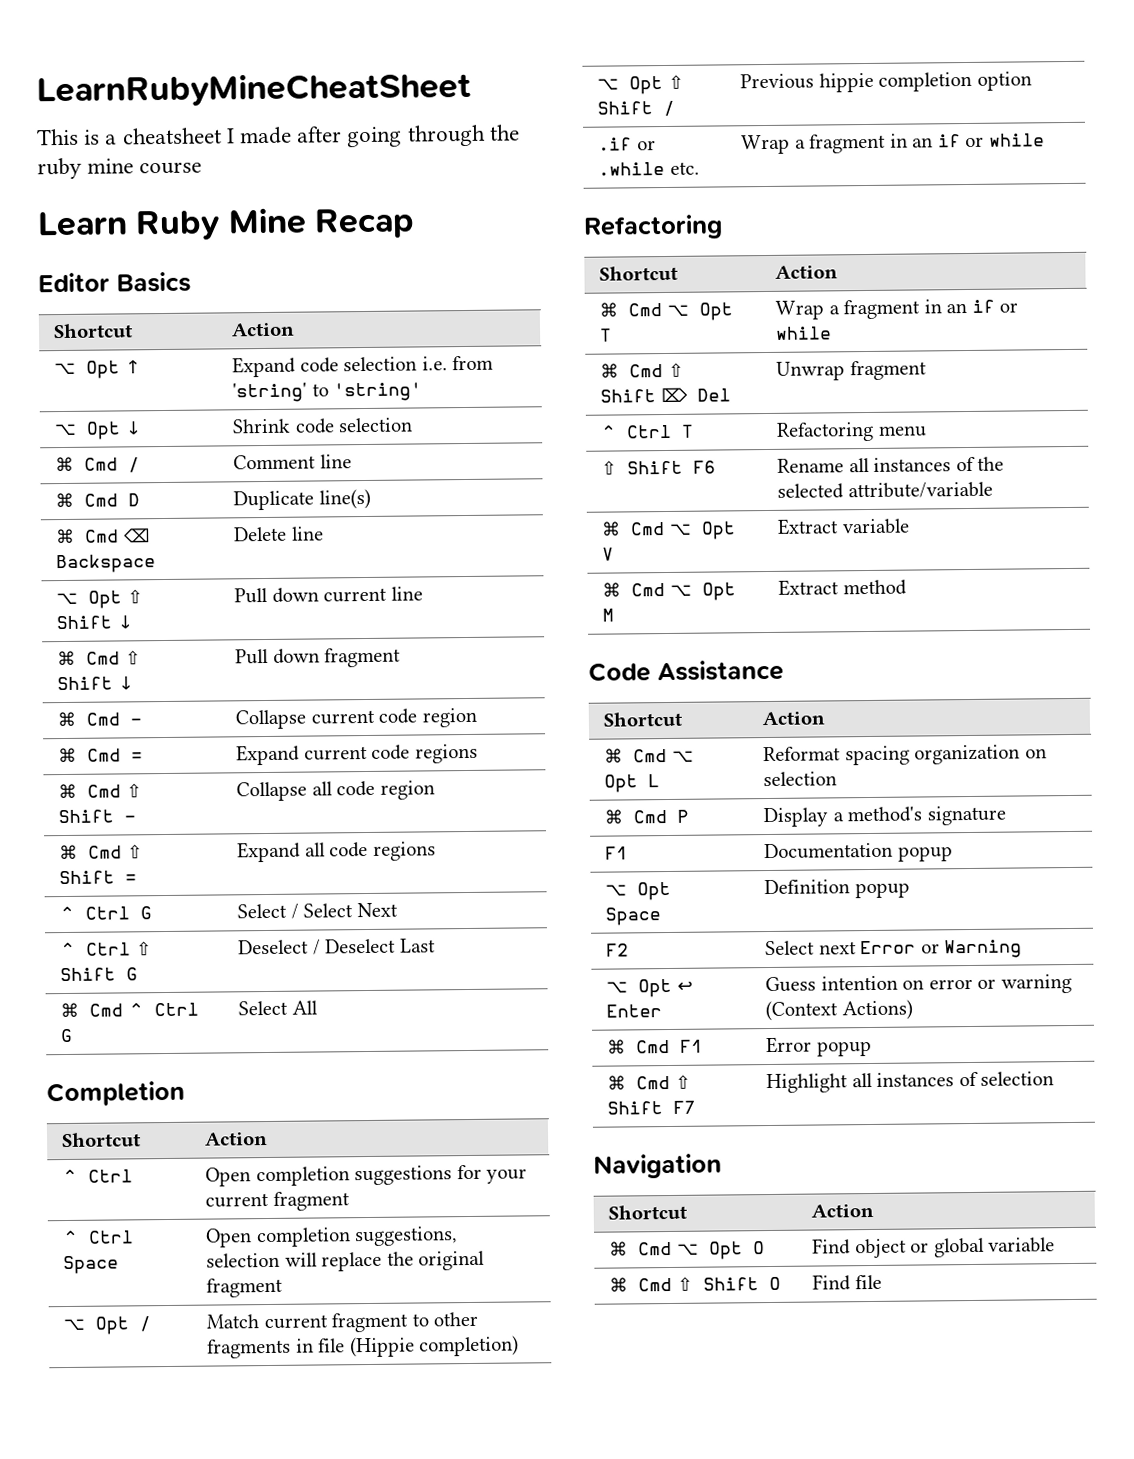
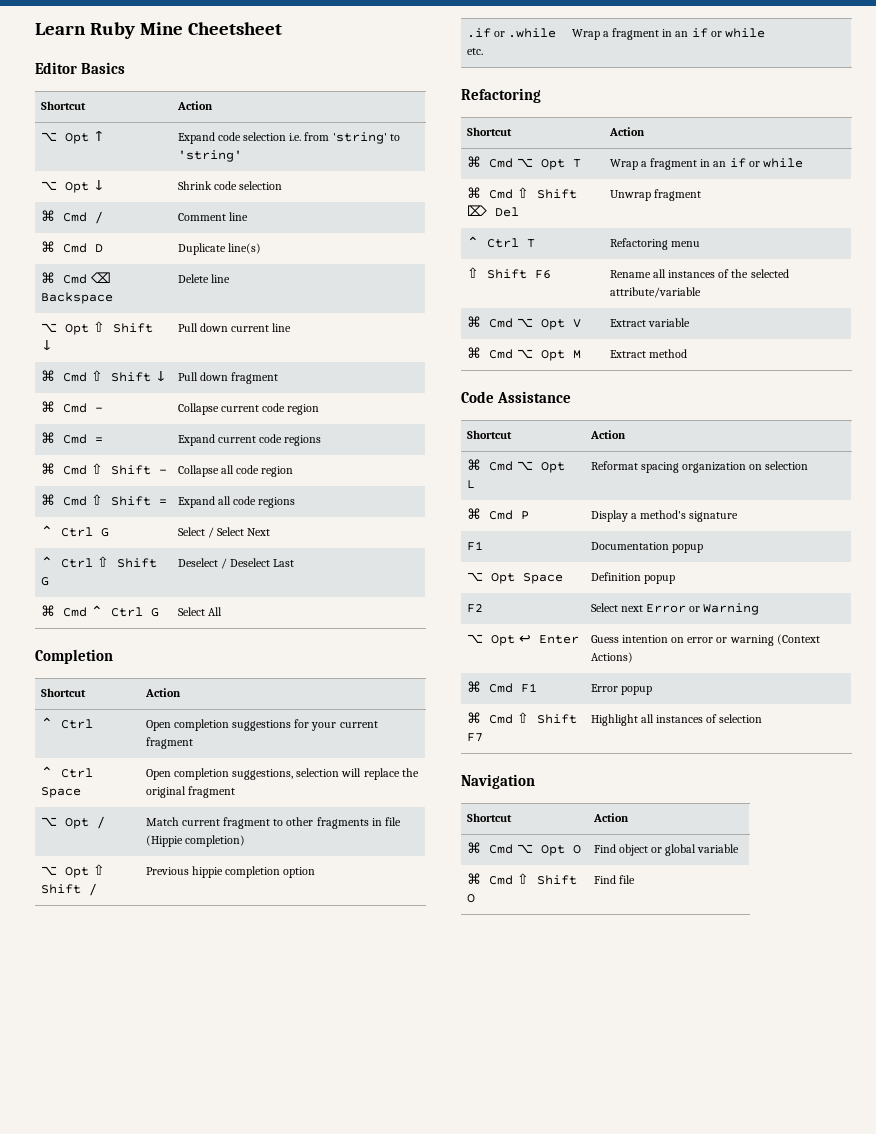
- LearnRubyMineCheatSheet
- This is a cheatsheet I made after going through the ruby mine course
- Learn Ruby Mine Recap
+ Learn Ruby Mine Cheetsheet

